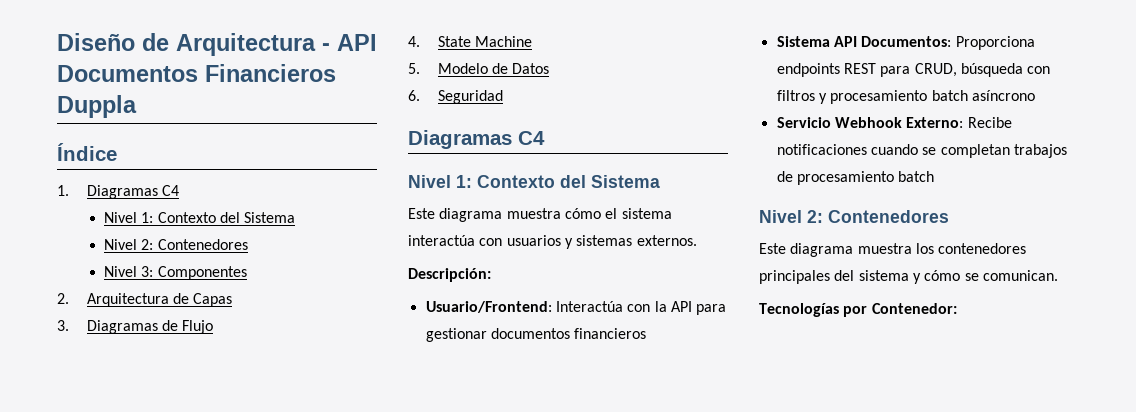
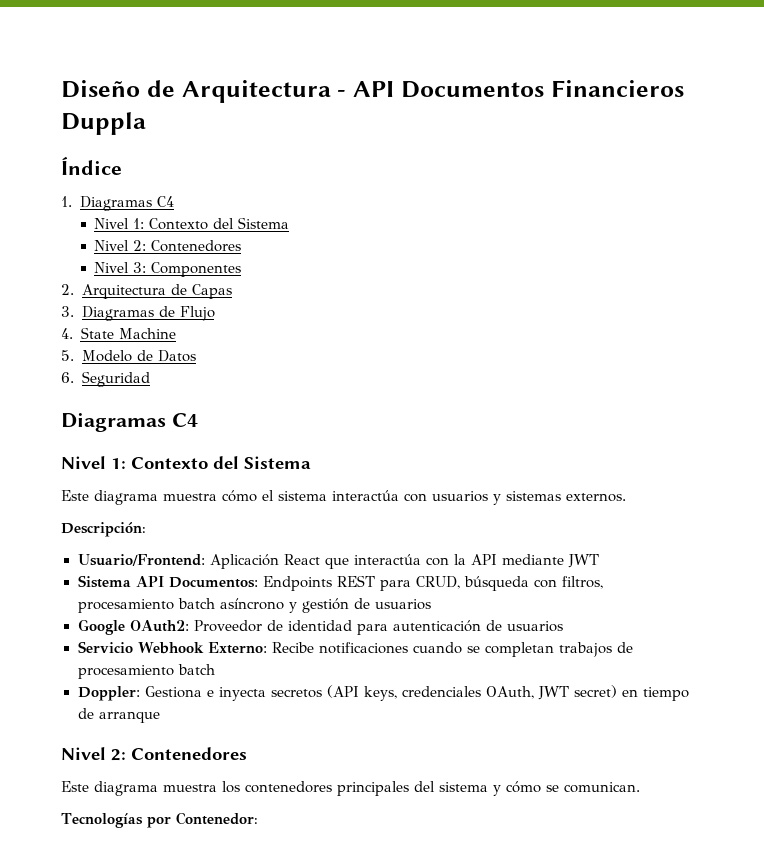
- Usuario/Frontend: Interactúa con la API para gestionar documentos financieros
+ Usuario/Frontend: Aplicación React que interactúa con la API mediante JWT
- Sistema API Documentos: Proporciona endpoints REST para CRUD, búsqueda con filtros y procesamiento batch asíncrono
+ Sistema API Documentos: Endpoints REST para CRUD, búsqueda con filtros, procesamiento batch asíncrono y gestión de usuarios
+ Google OAuth2: Proveedor de identidad para autenticación de usuarios
+ Doppler: Gestiona e inyecta secretos (API keys, credenciales OAuth, JWT secret) en tiempo de arranque

